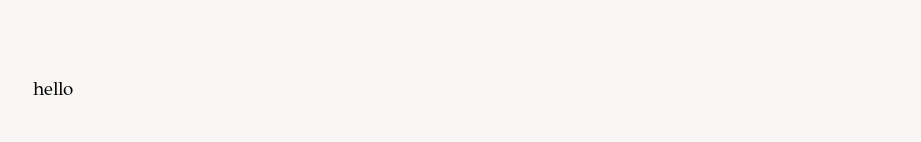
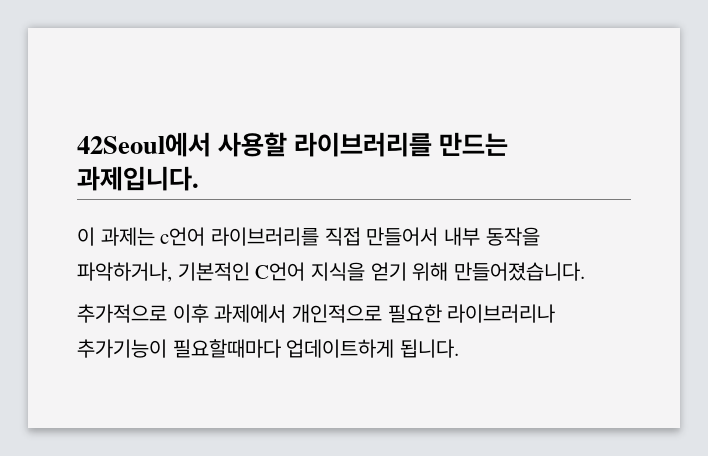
- hello
+ 42Seoul에서 사용할 라이브러리를 만드는 과제입니다.
+ 이 과제는 c언어 라이브러리를 직접 만들어서 내부 동작을 파악하거나, 기본적인 C언어 지식을 얻기 위해 만들어졌습니다.
+ 추가적으로 이후 과제에서 개인적으로 필요한 라이브러리나 추가기능이 필요할때마다 업데이트하게 됩니다.

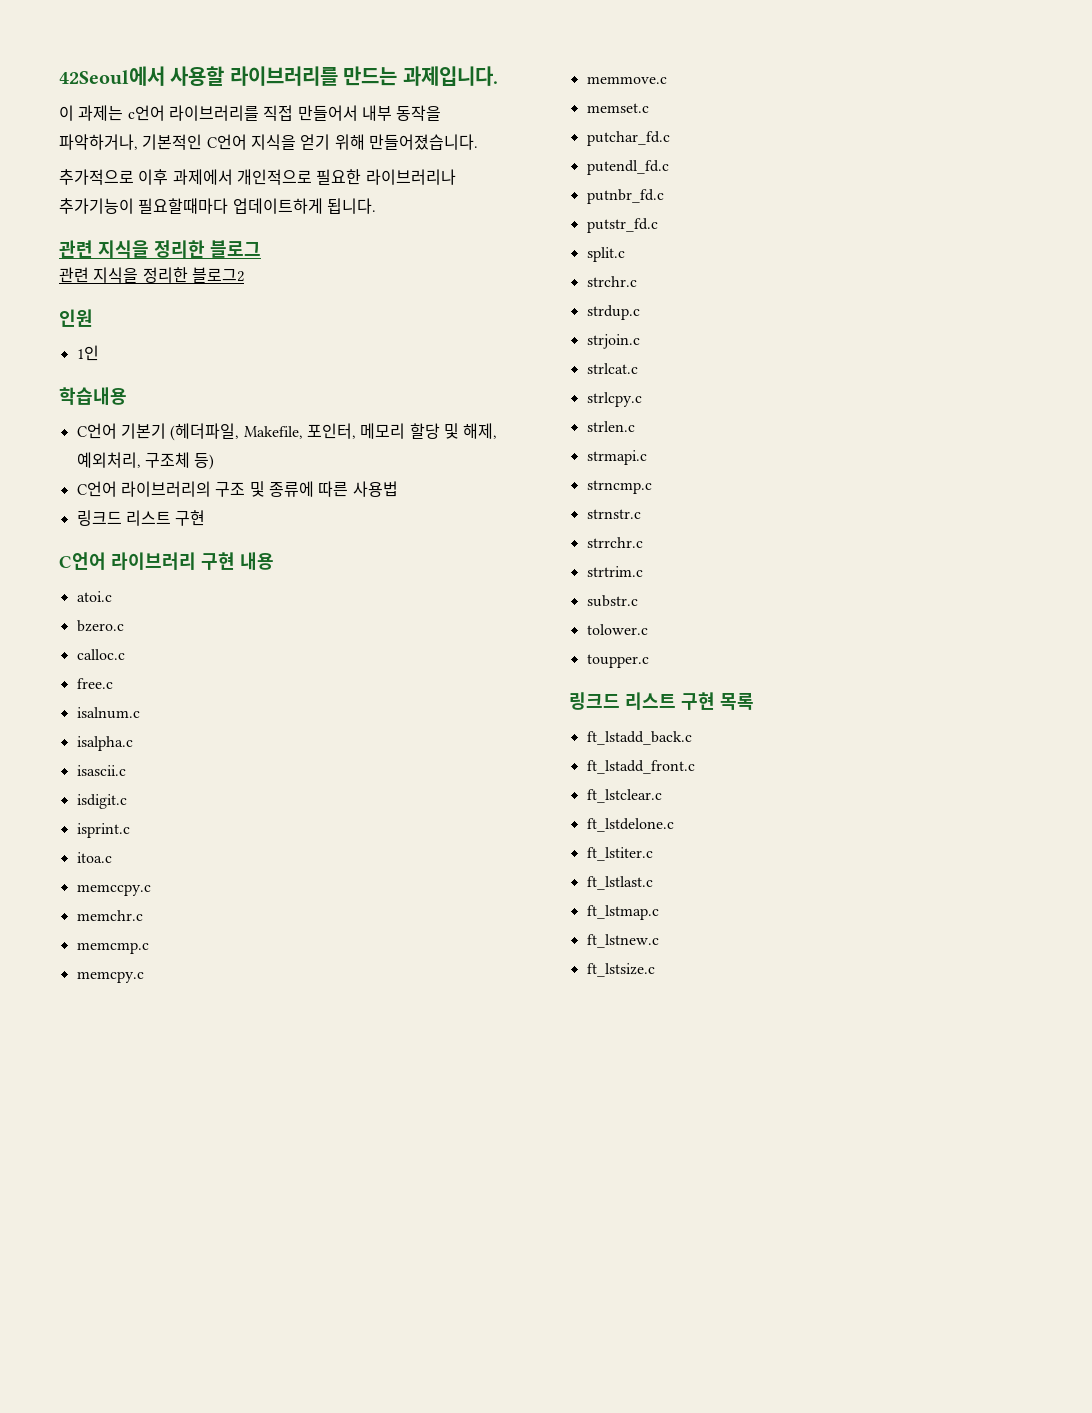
+ 관련 지식을 정리한 블로그
+ 관련 지식을 정리한 블로그2
+ 인원
+ 1인
+ 학습내용
+ C언어 기본기 (헤더파일, Makefile, 포인터, 메모리 할당 및 해제, 예외처리, 구조체 등)
+ C언어 라이브러리의 구조 및 종류에 따른 사용법
+ 링크드 리스트 구현
+ C언어 라이브러리 구현 내용
+ atoi.c
+ bzero.c
+ calloc.c
+ free.c
+ isalnum.c
+ isalpha.c
+ isascii.c
+ isdigit.c
+ isprint.c
+ itoa.c
+ memccpy.c
+ memchr.c
+ memcmp.c
+ memcpy.c
+ memmove.c
+ memset.c
+ putchar_fd.c
+ putendl_fd.c
+ putnbr_fd.c
+ putstr_fd.c
+ split.c
+ strchr.c
+ strdup.c
+ strjoin.c
+ strlcat.c
+ strlcpy.c
+ strlen.c
+ strmapi.c
+ strncmp.c
+ strnstr.c
+ strrchr.c
+ strtrim.c
+ substr.c
+ tolower.c
+ toupper.c
+ 링크드 리스트 구현 목록
+ ft_lstadd_back.c
+ ft_lstadd_front.c
+ ft_lstclear.c
+ ft_lstdelone.c
+ ft_lstiter.c
+ ft_lstlast.c
+ ft_lstmap.c
+ ft_lstnew.c
+ ft_lstsize.c

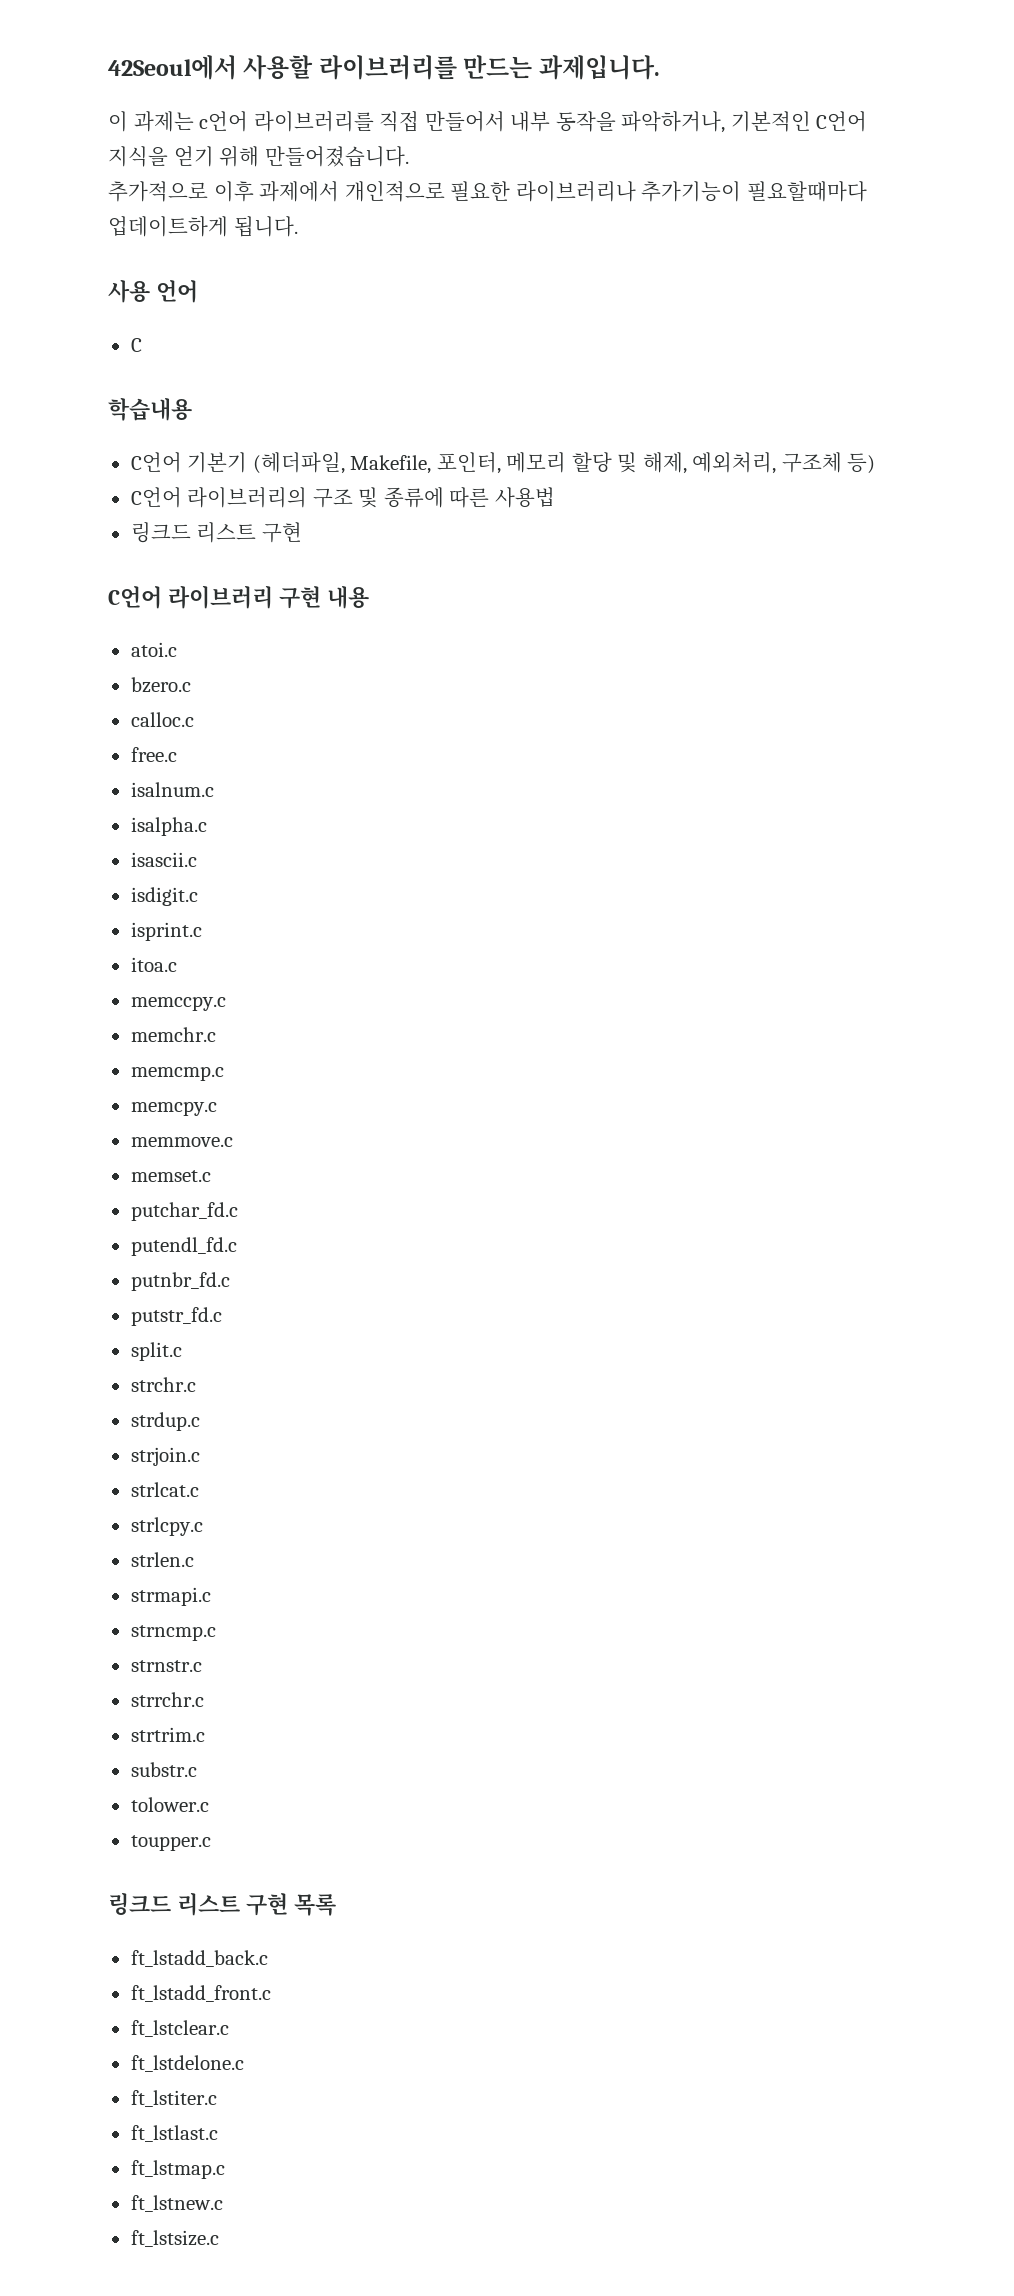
- 관련 지식을 정리한 블로그
- 관련 지식을 정리한 블로그2
- 인원
- 1인
+ 사용 언어
+ C

